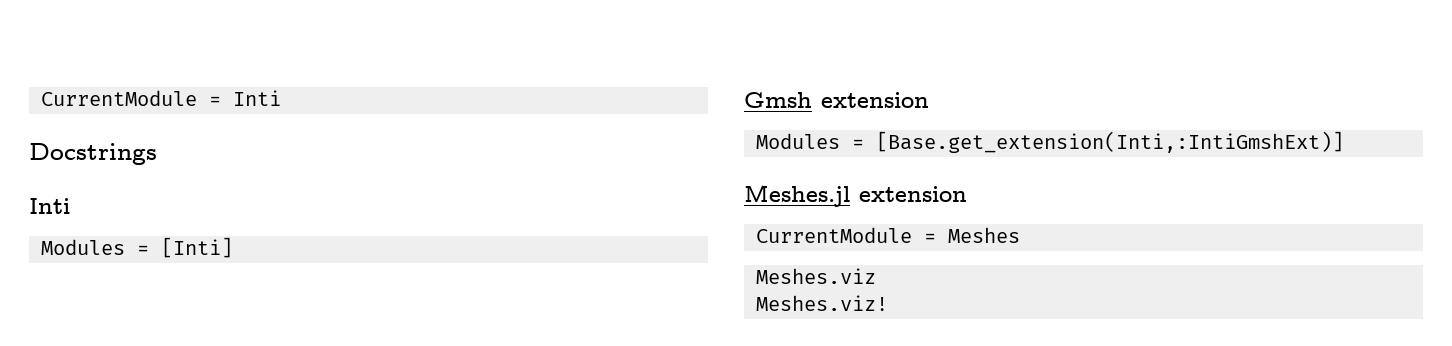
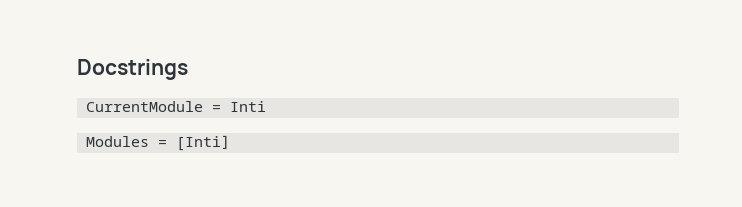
+ Docstrings
- Docstrings
- Inti
- Gmsh extension
- Modules = [Base.get_extension(Inti,:IntiGmshExt)]
- Meshes.jl extension
- CurrentModule = Meshes
- Meshes.viz
- Meshes.viz!

